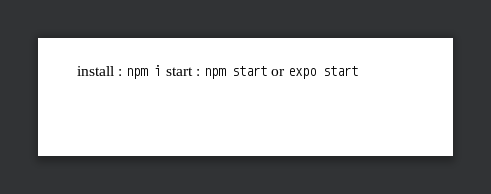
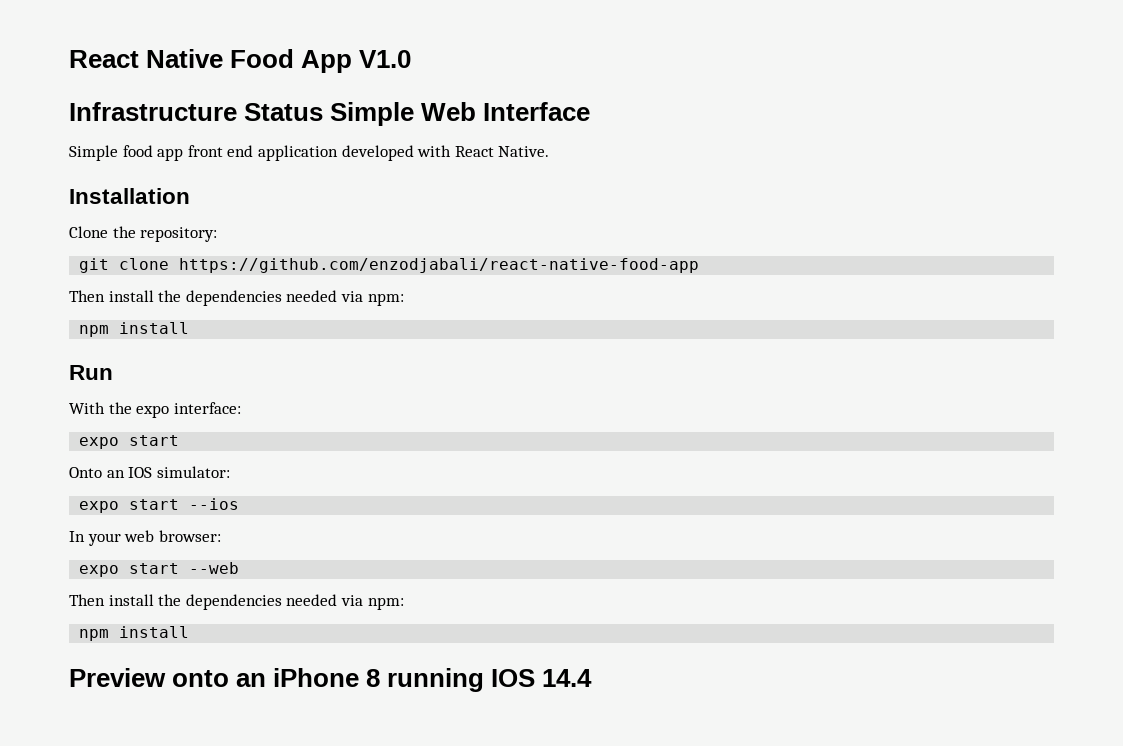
- install : npm i start : npm start or expo start
+ React Native Food App V1.0
+ Infrastructure Status Simple Web Interface
+ Simple food app front end application developed with React Native.
+ Installation
+ Clone the repository:
+ git clone https://github.com/enzodjabali/react-native-food-app
+ Then install the dependencies needed via npm:
+ npm install
+ Run
+ With the expo interface:
+ expo start
+ Onto an IOS simulator:
+ expo start --ios
+ In your web browser:
+ expo start --web
+ Then install the dependencies needed via npm:
+ npm install
+ Preview onto an iPhone 8 running IOS 14.4

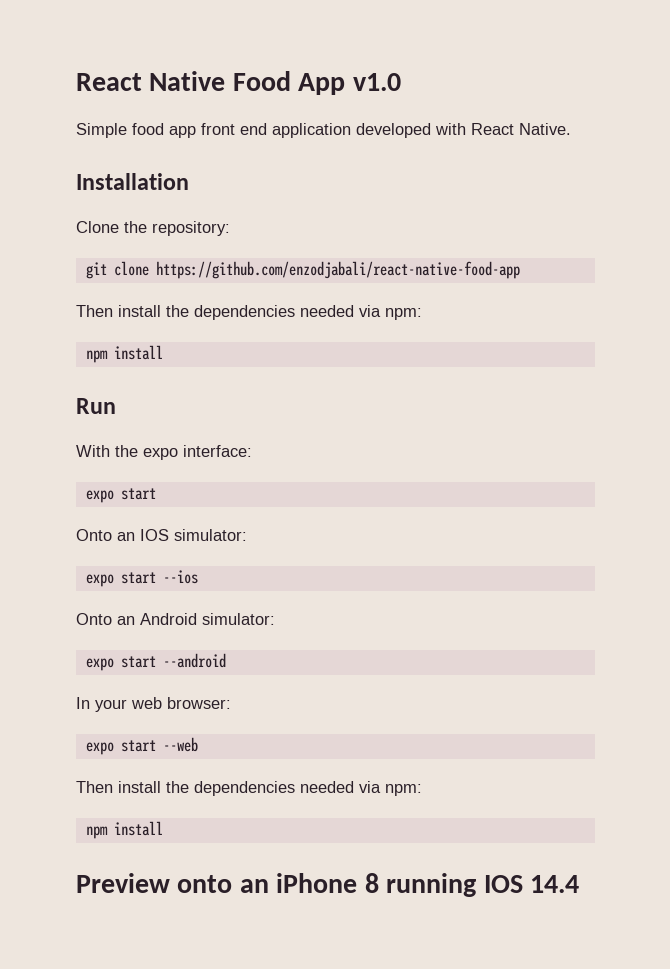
- React Native Food App V1.0
- Infrastructure Status Simple Web Interface
+ React Native Food App v1.0
+ Onto an Android simulator:
+ expo start --android

